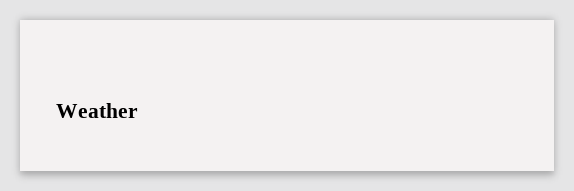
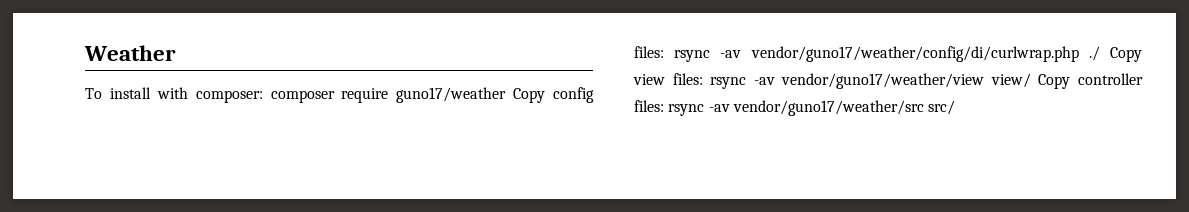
+ To install with composer: composer require guno17/weather Copy config files: rsync -av vendor/guno17/weather/config/di/curlwrap.php ./ Copy view files: rsync -av vendor/guno17/weather/view view/ Copy controller files: rsync -av vendor/guno17/weather/src src/

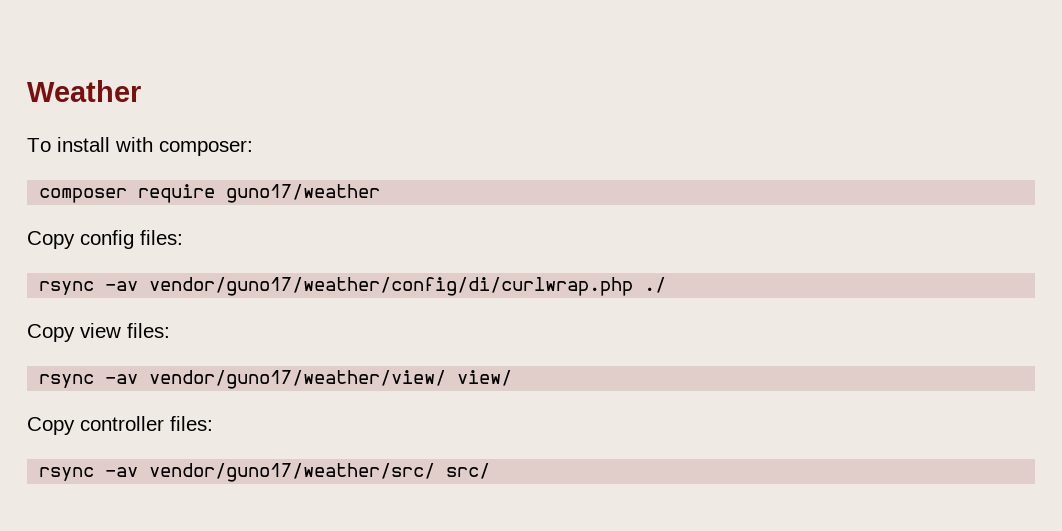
- To install with composer: composer require guno17/weather Copy config files: rsync -av vendor/guno17/weather/config/di/curlwrap.php ./ Copy view files: rsync -av vendor/guno17/weather/view view/ Copy controller files: rsync -av vendor/guno17/weather/src src/
+ To install with composer:
+ composer require guno17/weather
+ Copy config files:
+ rsync -av vendor/guno17/weather/config/di/curlwrap.php ./
+ Copy view files:
+ rsync -av vendor/guno17/weather/view/ view/
+ Copy controller files:
+ rsync -av vendor/guno17/weather/src/ src/

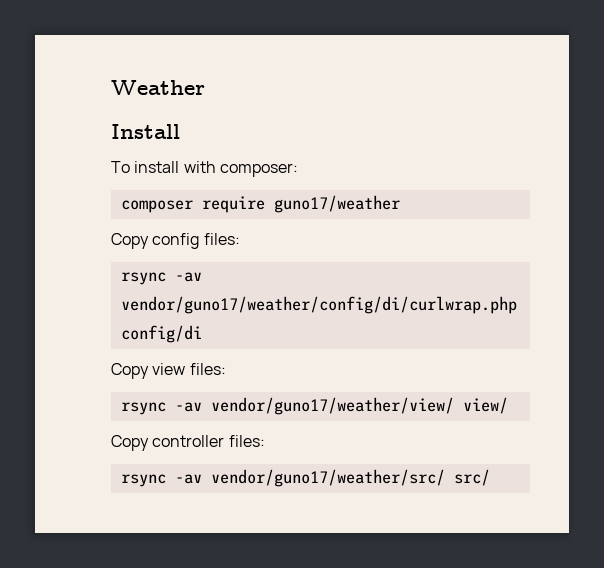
+ Install
- rsync -av vendor/guno17/weather/config/di/curlwrap.php ./
+ rsync -av vendor/guno17/weather/config/di/curlwrap.php config/di

